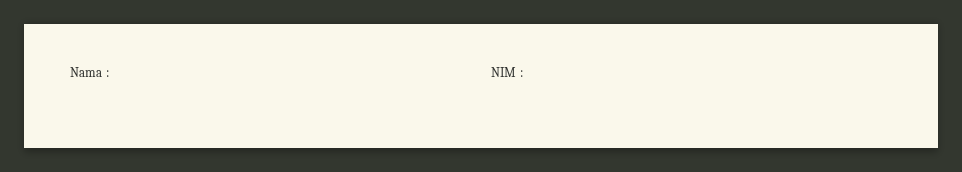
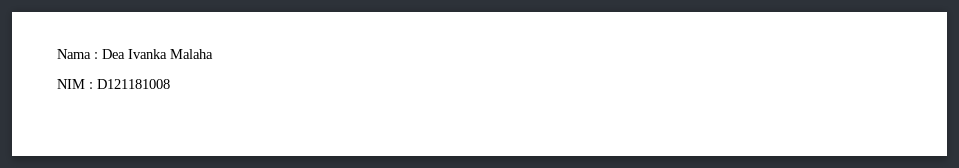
- Nama :
+ Nama : Dea Ivanka Malaha
- NIM :
+ NIM : D121181008

